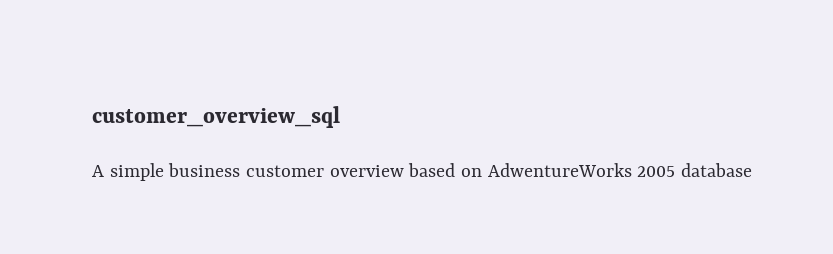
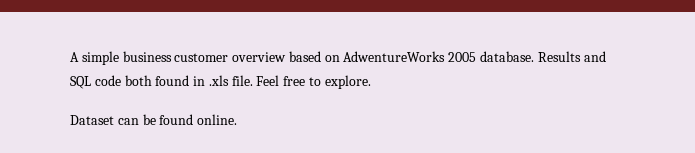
- customer_overview_sql
- A simple business customer overview based on AdwentureWorks 2005 database
+ A simple business customer overview based on AdwentureWorks 2005 database. Results and SQL code both found in .xls file. Feel free to explore.
+ Dataset can be found online.

